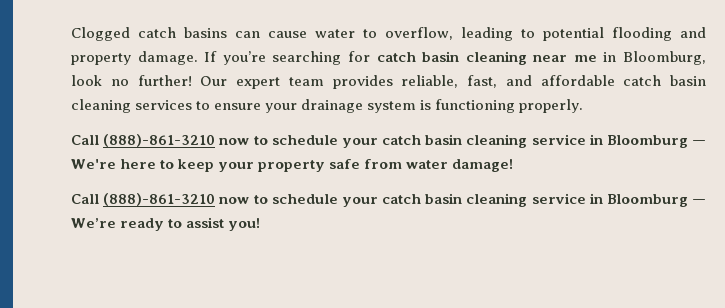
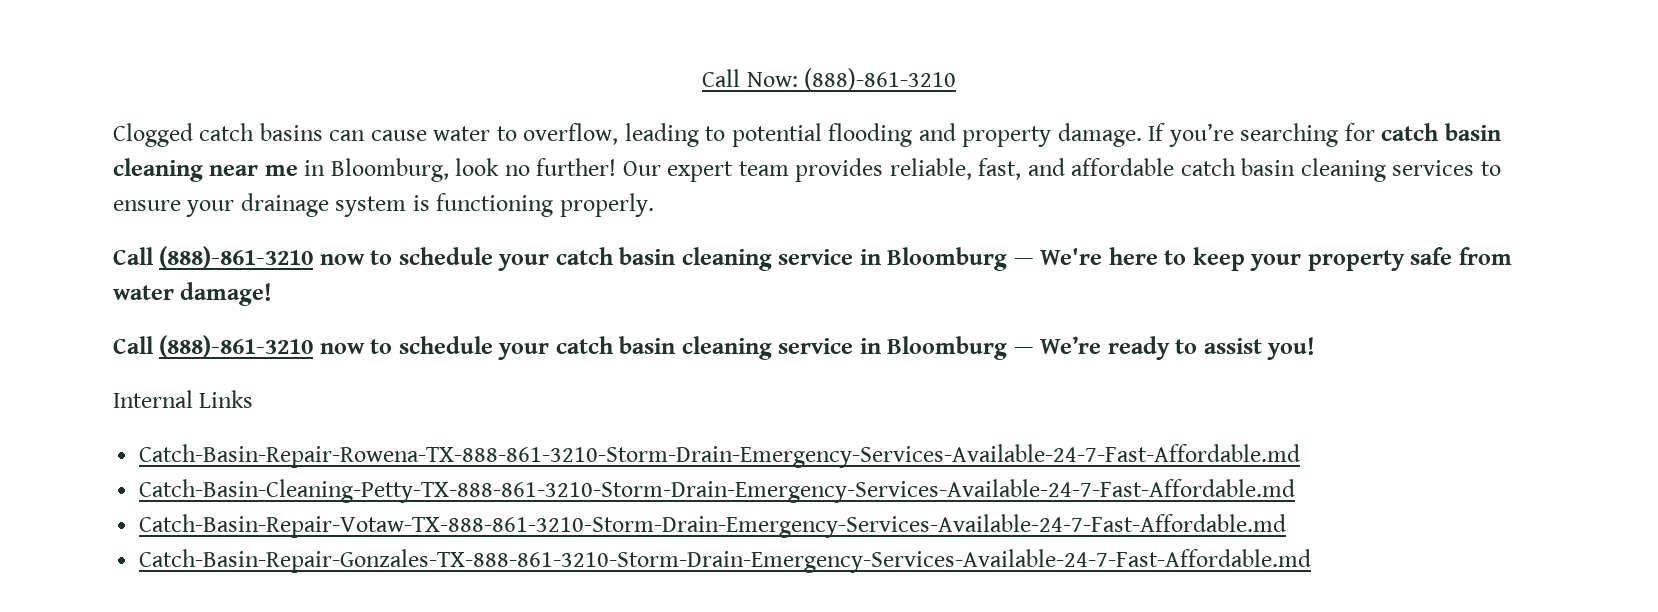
+ Call Now: (888)-861-3210
+ Internal Links
+ Catch-Basin-Repair-Rowena-TX-888-861-3210-Storm-Drain-Emergency-Services-Available-24-7-Fast-Affordable.md
+ Catch-Basin-Cleaning-Petty-TX-888-861-3210-Storm-Drain-Emergency-Services-Available-24-7-Fast-Affordable.md
+ Catch-Basin-Repair-Votaw-TX-888-861-3210-Storm-Drain-Emergency-Services-Available-24-7-Fast-Affordable.md
+ Catch-Basin-Repair-Gonzales-TX-888-861-3210-Storm-Drain-Emergency-Services-Available-24-7-Fast-Affordable.md

